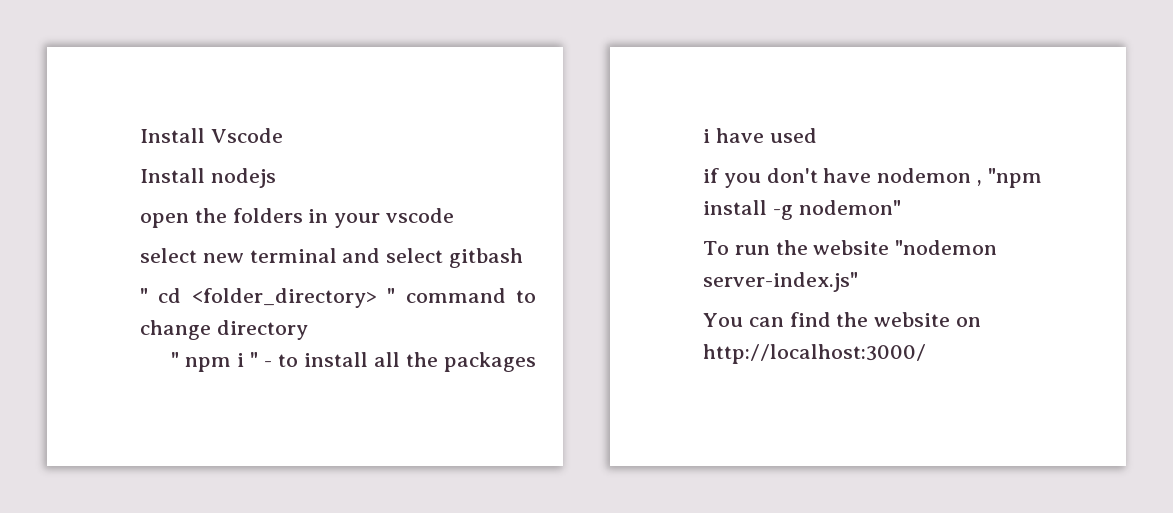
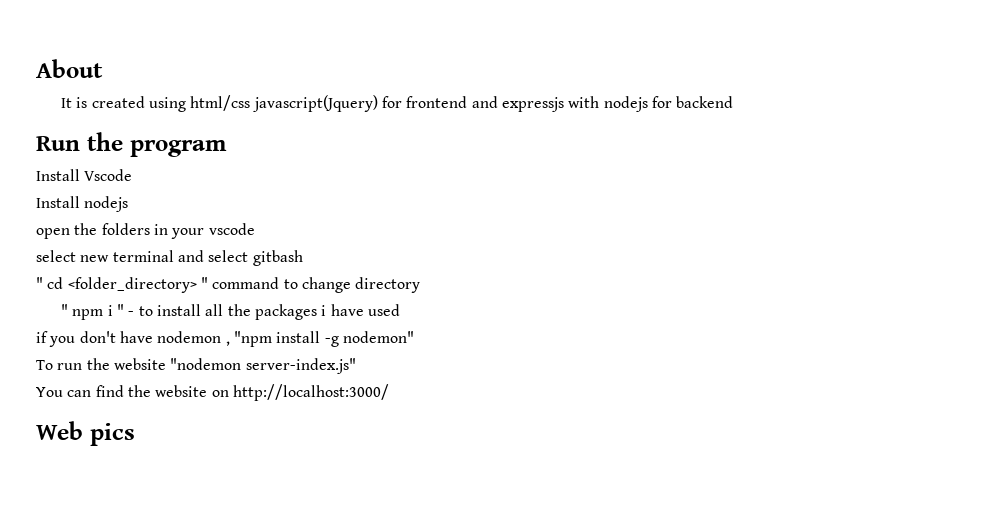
+ About
+ It is created using html/css javascript(Jquery) for frontend and expressjs with nodejs for backend
+ Run the program
+ Web pics

